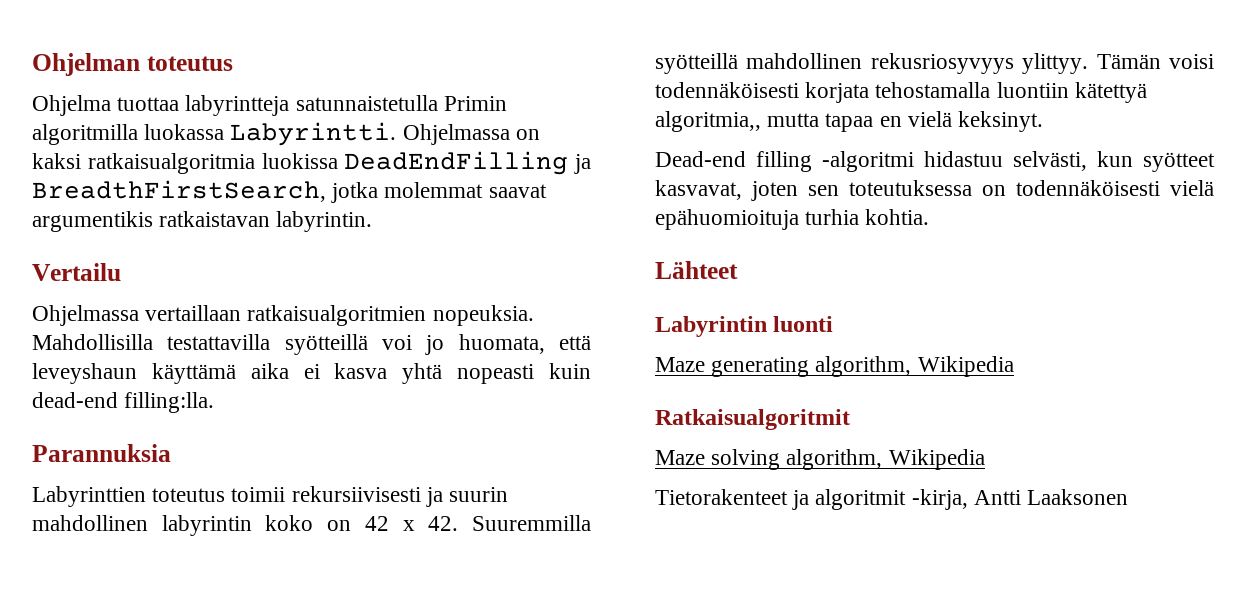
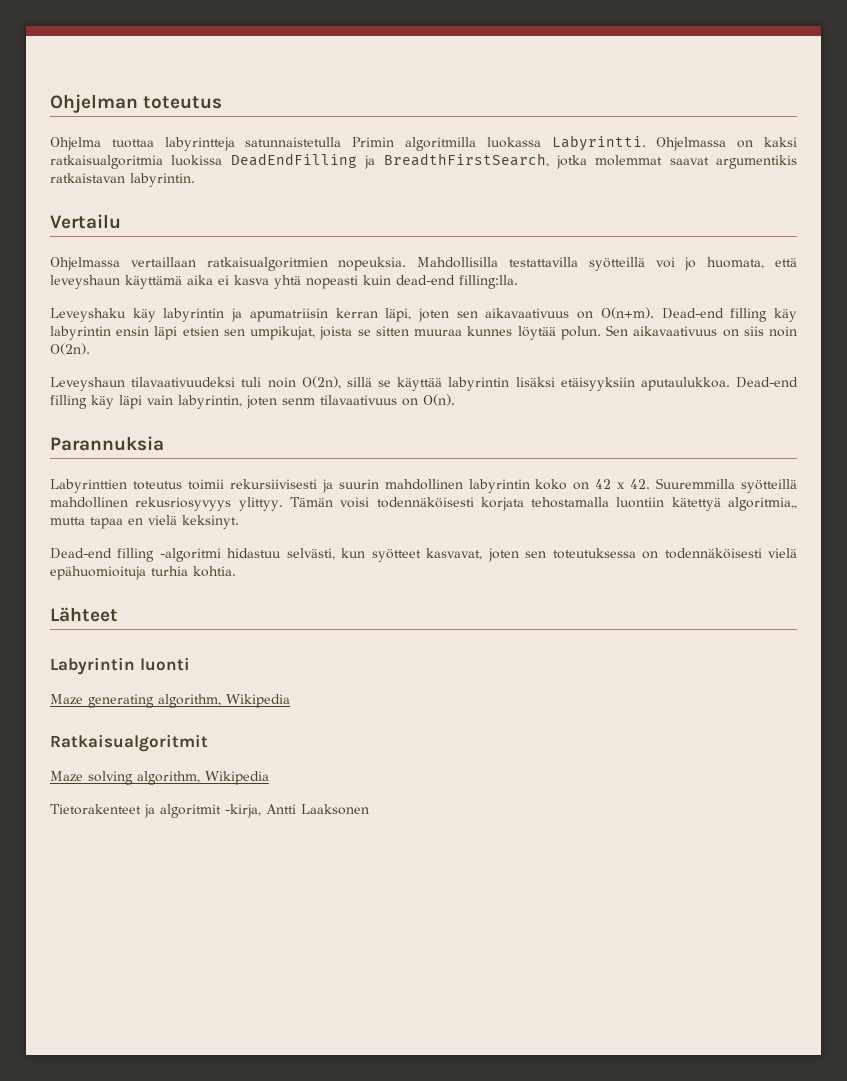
+ Leveyshaku käy labyrintin ja apumatriisin kerran läpi, joten sen aikavaativuus on O(n+m). Dead-end filling käy labyrintin ensin läpi etsien sen umpikujat, joista se sitten muuraa kunnes löytää polun. Sen aikavaativuus on siis noin O(2n).
+ Leveyshaun tilavaativuudeksi tuli noin O(2n), sillä se käyttää labyrintin lisäksi etäisyyksiin aputaulukkoa. Dead-end filling käy läpi vain labyrintin, joten senm tilavaativuus on O(n).

